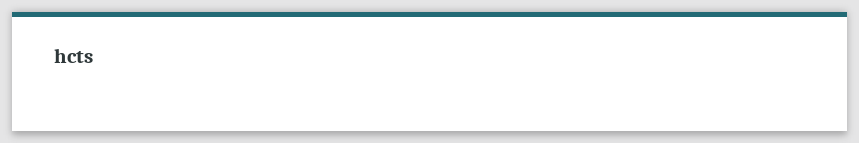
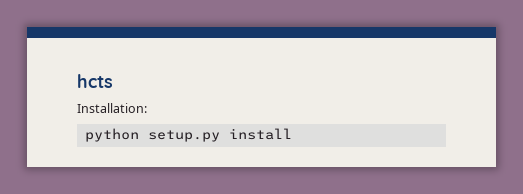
+ Installation:
+ python setup.py install

